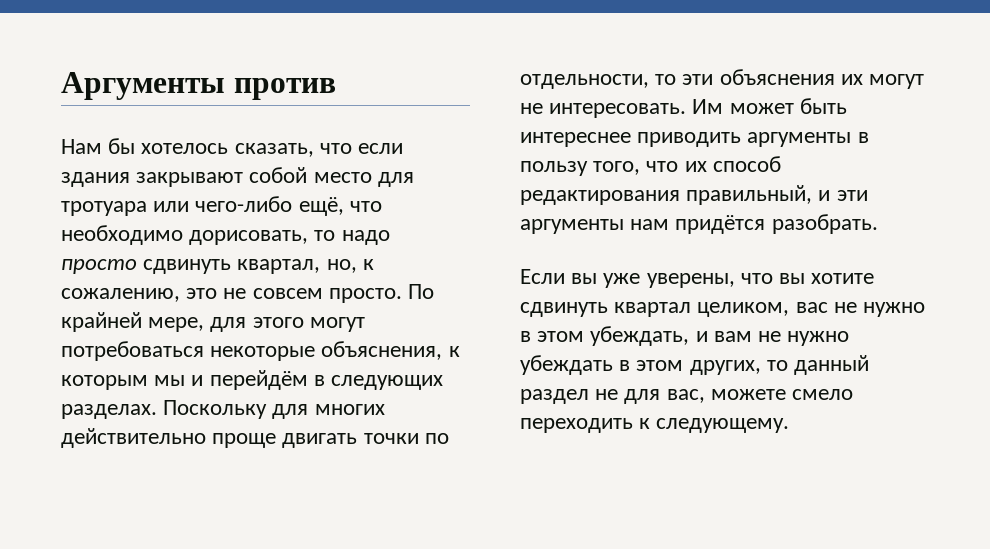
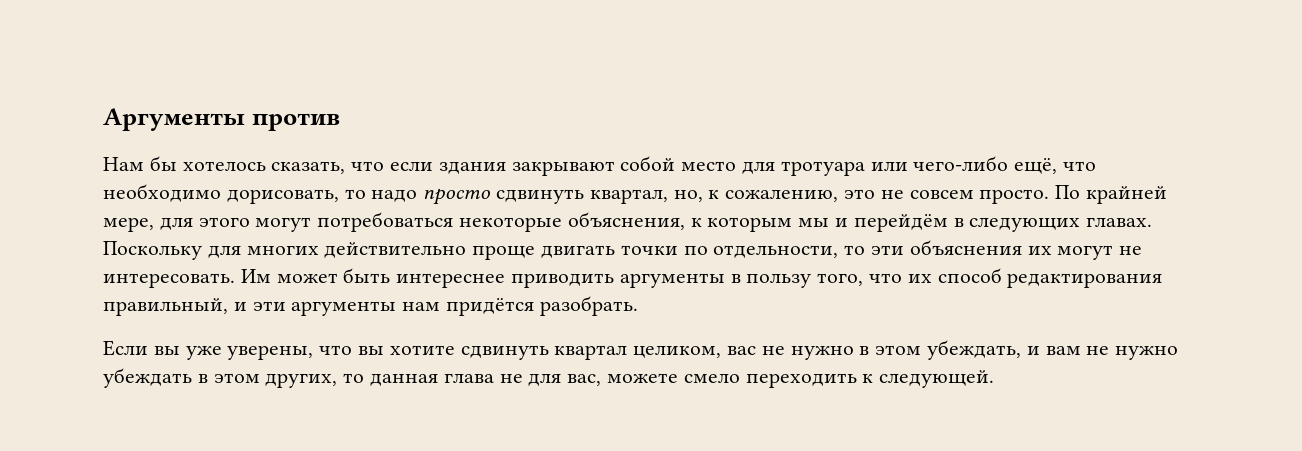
- По крайней мере, для этого могут потребоваться некоторые объяснения, к которым мы и перейдём в следующих разделах.
+ По крайней мере, для этого могут потребоваться некоторые объяснения, к которым мы и перейдём в следующих главах.
- Если вы уже уверены, что вы хотите сдвинуть квартал целиком, вас не нужно в этом убеждать, и вам не нужно убеждать в этом других, то данный раздел не для вас, можете смело переходить к следующему.
+ Если вы уже уверены, что вы хотите сдвинуть квартал целиком, вас не нужно в этом убеждать, и вам не нужно убеждать в этом других, то данная глава не для вас, можете смело переходить к следующей.

